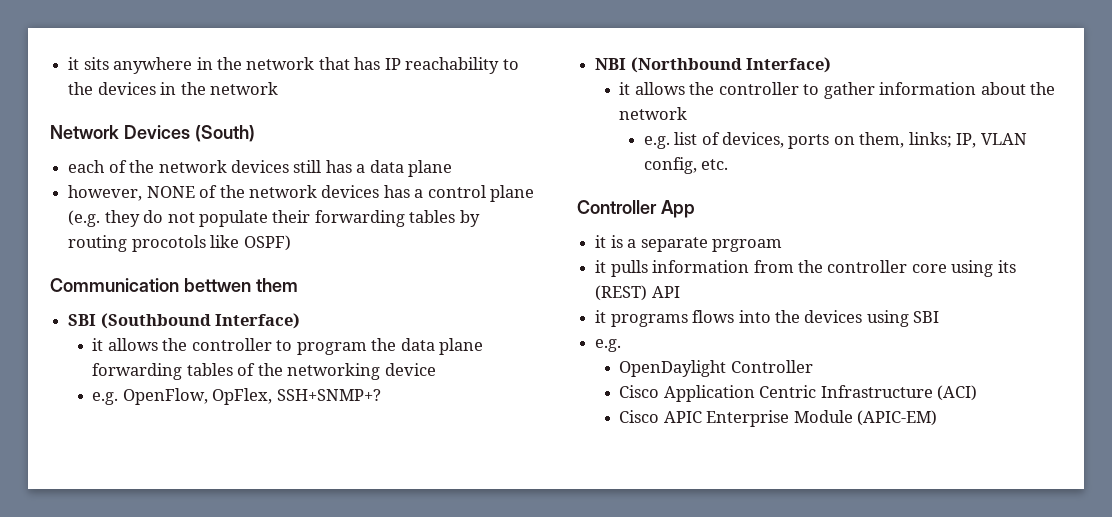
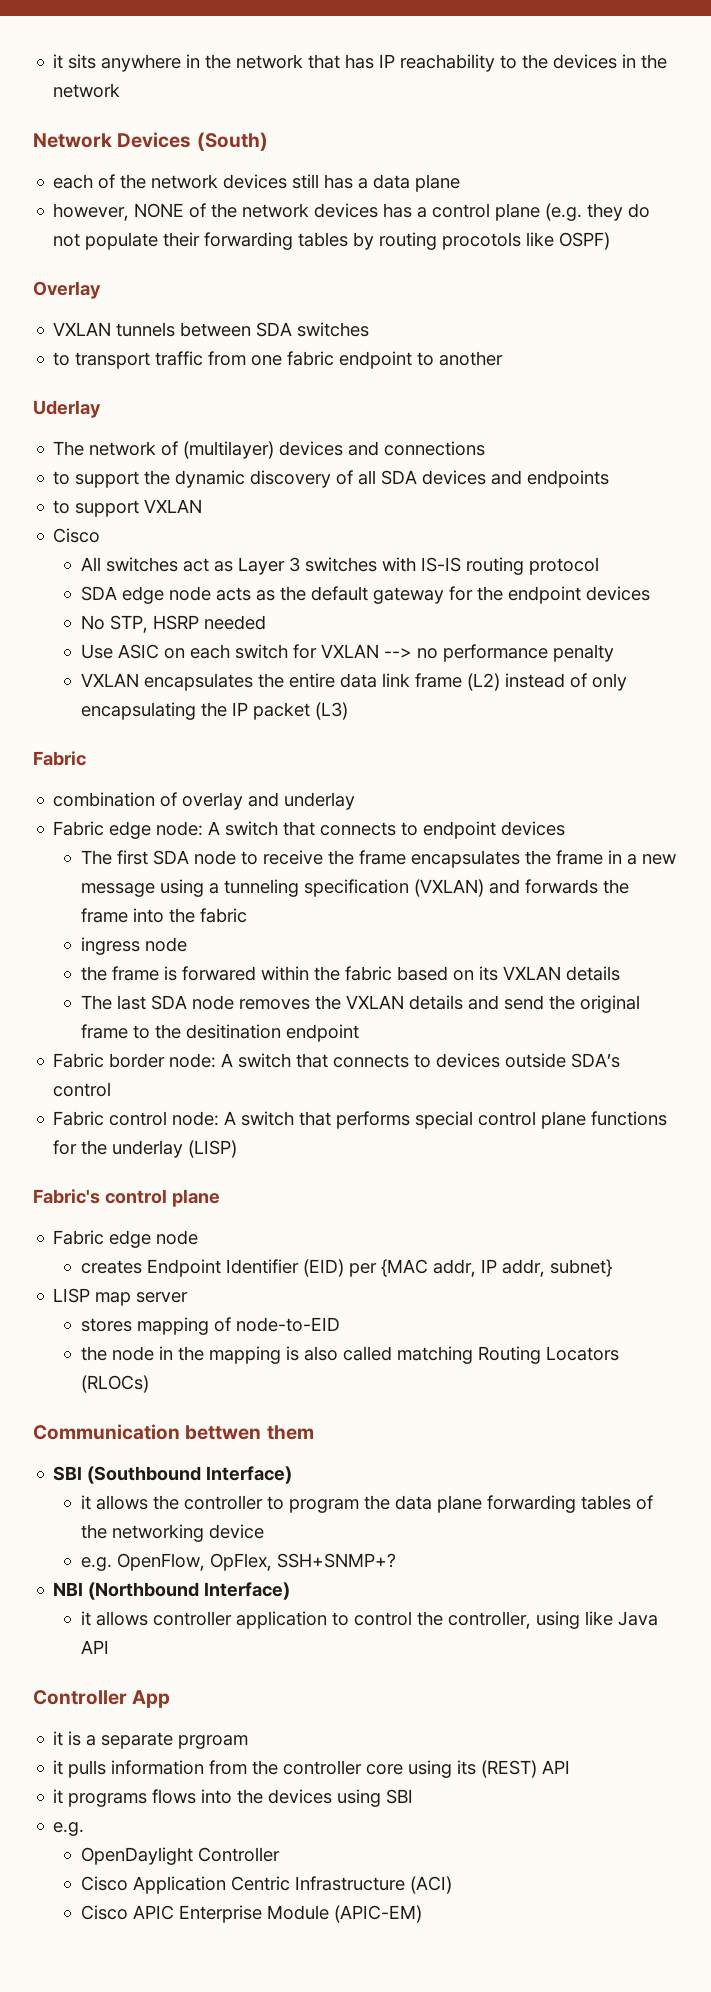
+ Overlay
+ VXLAN tunnels between SDA switches
+ to transport traffic from one fabric endpoint to another
+ Uderlay
+ The network of (multilayer) devices and connections
+ to support the dynamic discovery of all SDA devices and endpoints
+ to support VXLAN
+ Cisco
+ All switches act as Layer 3 switches with IS-IS routing protocol
+ SDA edge node acts as the default gateway for the endpoint devices
+ No STP, HSRP needed
+ Use ASIC on each switch for VXLAN --> no performance penalty
+ VXLAN encapsulates the entire data link frame (L2) instead of only encapsulating the IP packet (L3)
+ Fabric
+ combination of overlay and underlay
+ Fabric edge node: A switch that connects to endpoint devices
+ The first SDA node to receive the frame encapsulates the frame in a new message using a tunneling specification (VXLAN) and forwards the frame into the fabric
+ ingress node
+ the frame is forwared within the fabric based on its VXLAN details
+ The last SDA node removes the VXLAN details and send the original frame to the desitination endpoint
+ Fabric border node: A switch that connects to devices outside SDA’s control
+ Fabric control node: A switch that performs special control plane functions for the underlay (LISP)
+ Fabric's control plane
+ Fabric edge node
+ creates Endpoint Identifier (EID) per {MAC addr, IP addr, subnet}
+ LISP map server
+ stores mapping of node-to-EID
+ the node in the mapping is also called matching Routing Locators (RLOCs)
- it allows the controller to gather information about the network
- e.g. list of devices, ports on them, links; IP, VLAN config, etc.
+ it allows controller application to control the controller, using like Java API

